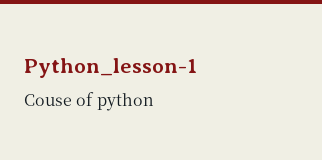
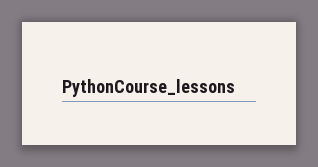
- Python_lesson-1
- Couse of python
+ PythonCourse_lessons

